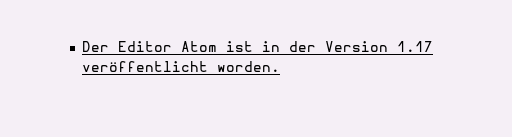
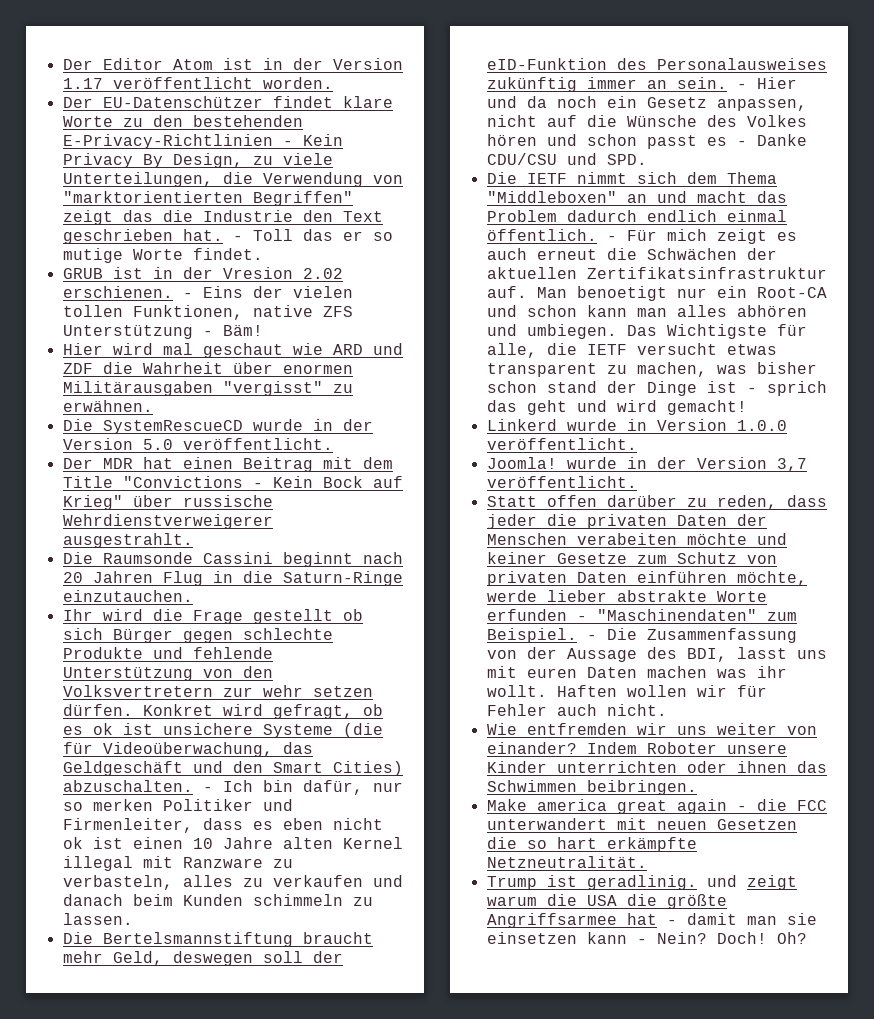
+ Der EU-Datenschützer findet klare Worte zu den bestehenden E-Privacy-Richtlinien - Kein Privacy By Design, zu viele Unterteilungen, die Verwendung von "marktorientierten Begriffen" zeigt das die Industrie den Text geschrieben hat. - Toll das er so mutige Worte findet.
+ GRUB ist in der Vresion 2.02 erschienen. - Eins der vielen tollen Funktionen, native ZFS Unterstützung - Bäm!
+ Hier wird mal geschaut wie ARD und ZDF die Wahrheit über enormen Militärausgaben "vergisst" zu erwähnen.
+ Die SystemRescueCD wurde in der Version 5.0 veröffentlicht.
+ Der MDR hat einen Beitrag mit dem Title "Convictions - Kein Bock auf Krieg" über russische Wehrdienstverweigerer ausgestrahlt.
+ Die Raumsonde Cassini beginnt nach 20 Jahren Flug in die Saturn-Ringe einzutauchen.
+ Ihr wird die Frage gestellt ob sich Bürger gegen schlechte Produkte und fehlende Unterstützung von den Volksvertretern zur wehr setzen dürfen. Konkret wird gefragt, ob es ok ist unsichere Systeme (die für Videoüberwachung, das Geldgeschäft und den Smart Cities) abzuschalten. - Ich bin dafür, nur so merken Politiker und Firmenleiter, dass es eben nicht ok ist einen 10 Jahre alten Kernel illegal mit Ranzware zu verbasteln, alles zu verkaufen und danach beim Kunden schimmeln zu lassen.
+ Die Bertelsmannstiftung braucht mehr Geld, deswegen soll der eID-Funktion des Personalausweises zukünftig immer an sein. - Hier und da noch ein Gesetz anpassen, nicht auf die Wünsche des Volkes hören und schon passt es - Danke CDU/CSU und SPD.
+ Die IETF nimmt sich dem Thema "Middleboxen" an und macht das Problem dadurch endlich einmal öffentlich. - Für mich zeigt es auch erneut die Schwächen der aktuellen Zertifikatsinfrastruktur auf. Man benoetigt nur ein Root-CA und schon kann man alles abhören und umbiegen. Das Wichtigste für alle, die IETF versucht etwas transparent zu machen, was bisher schon stand der Dinge ist - sprich das geht und wird gemacht!
+ Linkerd wurde in Version 1.0.0 veröffentlicht.
+ Joomla! wurde in der Version 3,7 veröffentlicht.
+ Statt offen darüber zu reden, dass jeder die privaten Daten der Menschen verabeiten möchte und keiner Gesetze zum Schutz von privaten Daten einführen möchte, werde lieber abstrakte Worte erfunden - "Maschinendaten" zum Beispiel. - Die Zusammenfassung von der Aussage des BDI, lasst uns mit euren Daten machen was ihr wollt. Haften wollen wir für Fehler auch nicht.
+ Wie entfremden wir uns weiter von einander? Indem Roboter unsere Kinder unterrichten oder ihnen das Schwimmen beibringen.
+ Make america great again - die FCC unterwandert mit neuen Gesetzen die so hart erkämpfte Netzneutralität.
+ Trump ist geradlinig. und zeigt warum die USA die größte Angriffsarmee hat - damit man sie einsetzen kann - Nein? Doch! Oh?

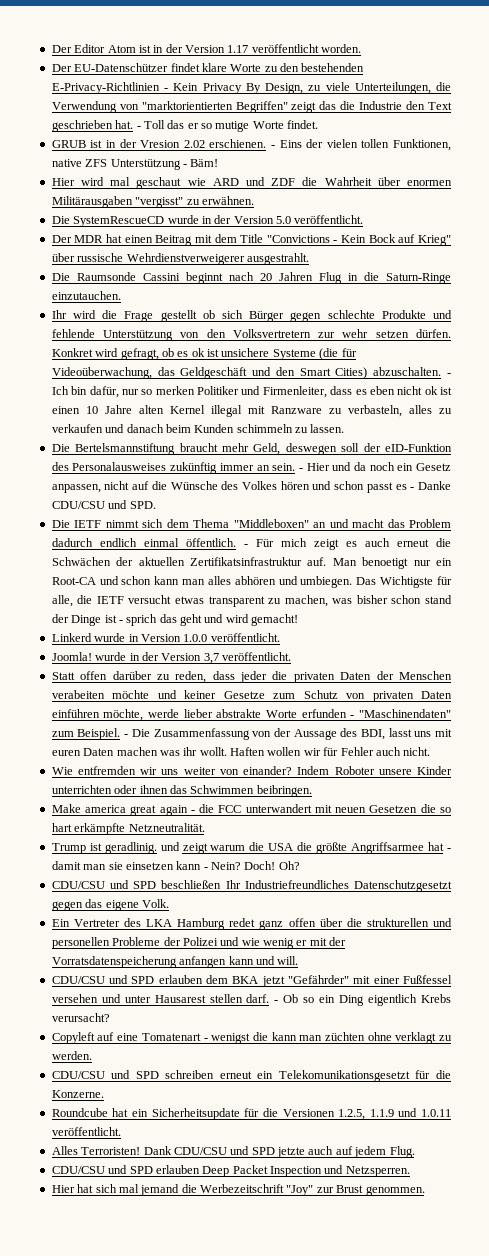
+ CDU/CSU und SPD beschließen Ihr Industriefreundliches Datenschutzgesetzt gegen das eigene Volk.
+ Ein Vertreter des LKA Hamburg redet ganz offen über die strukturellen und personellen Probleme der Polizei und wie wenig er mit der Vorratsdatenspeicherung anfangen kann und will.
+ CDU/CSU und SPD erlauben dem BKA jetzt "Gefährder" mit einer Fußfessel versehen und unter Hausarest stellen darf. - Ob so ein Ding eigentlich Krebs verursacht?
+ Copyleft auf eine Tomatenart - wenigst die kann man züchten ohne verklagt zu werden.
+ CDU/CSU und SPD schreiben erneut ein Telekomunikationsgesetzt für die Konzerne.
+ Roundcube hat ein Sicherheitsupdate für die Versionen 1.2.5, 1.1.9 und 1.0.11 veröffentlicht.
+ Alles Terroristen! Dank CDU/CSU und SPD jetzte auch auf jedem Flug.
+ CDU/CSU und SPD erlauben Deep Packet Inspection und Netzsperren.
+ Hier hat sich mal jemand die Werbezeitschrift "Joy" zur Brust genommen.

